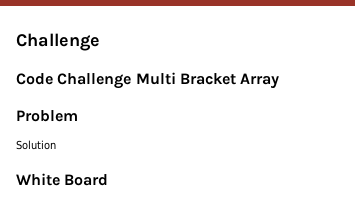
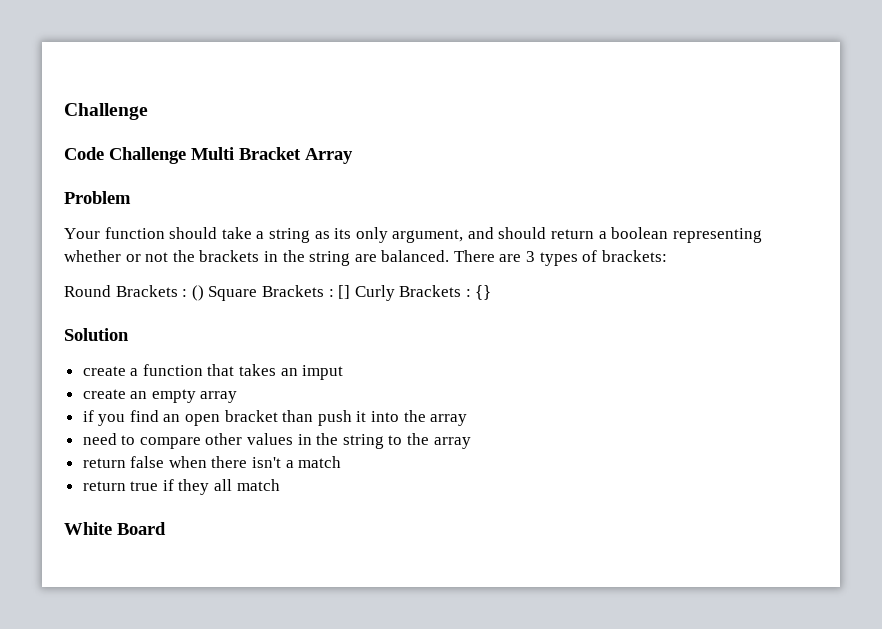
+ Your function should take a string as its only argument, and should return a boolean representing whether or not the brackets in the string are balanced. There are 3 types of brackets:
+ Round Brackets : () Square Brackets : [] Curly Brackets : {}
  Solution
+ create a function that takes an imput
+ create an empty array
+ if you find an open bracket than push it into the array
+ need to compare other values in the string to the array
+ return false when there isn't a match
+ return true if they all match

